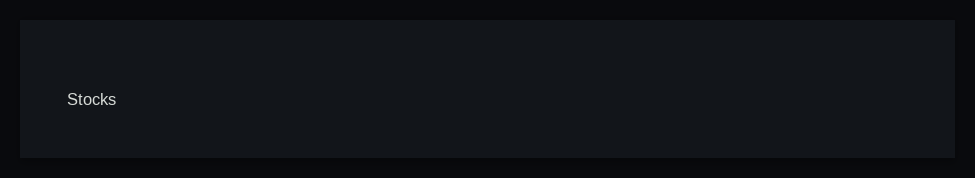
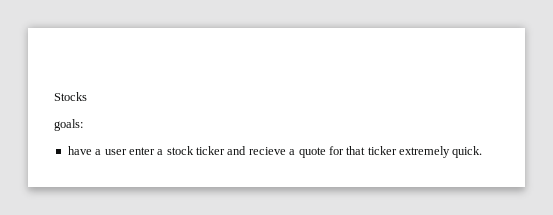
+ goals:
+ have a user enter a stock ticker and recieve a quote for that ticker extremely quick.

